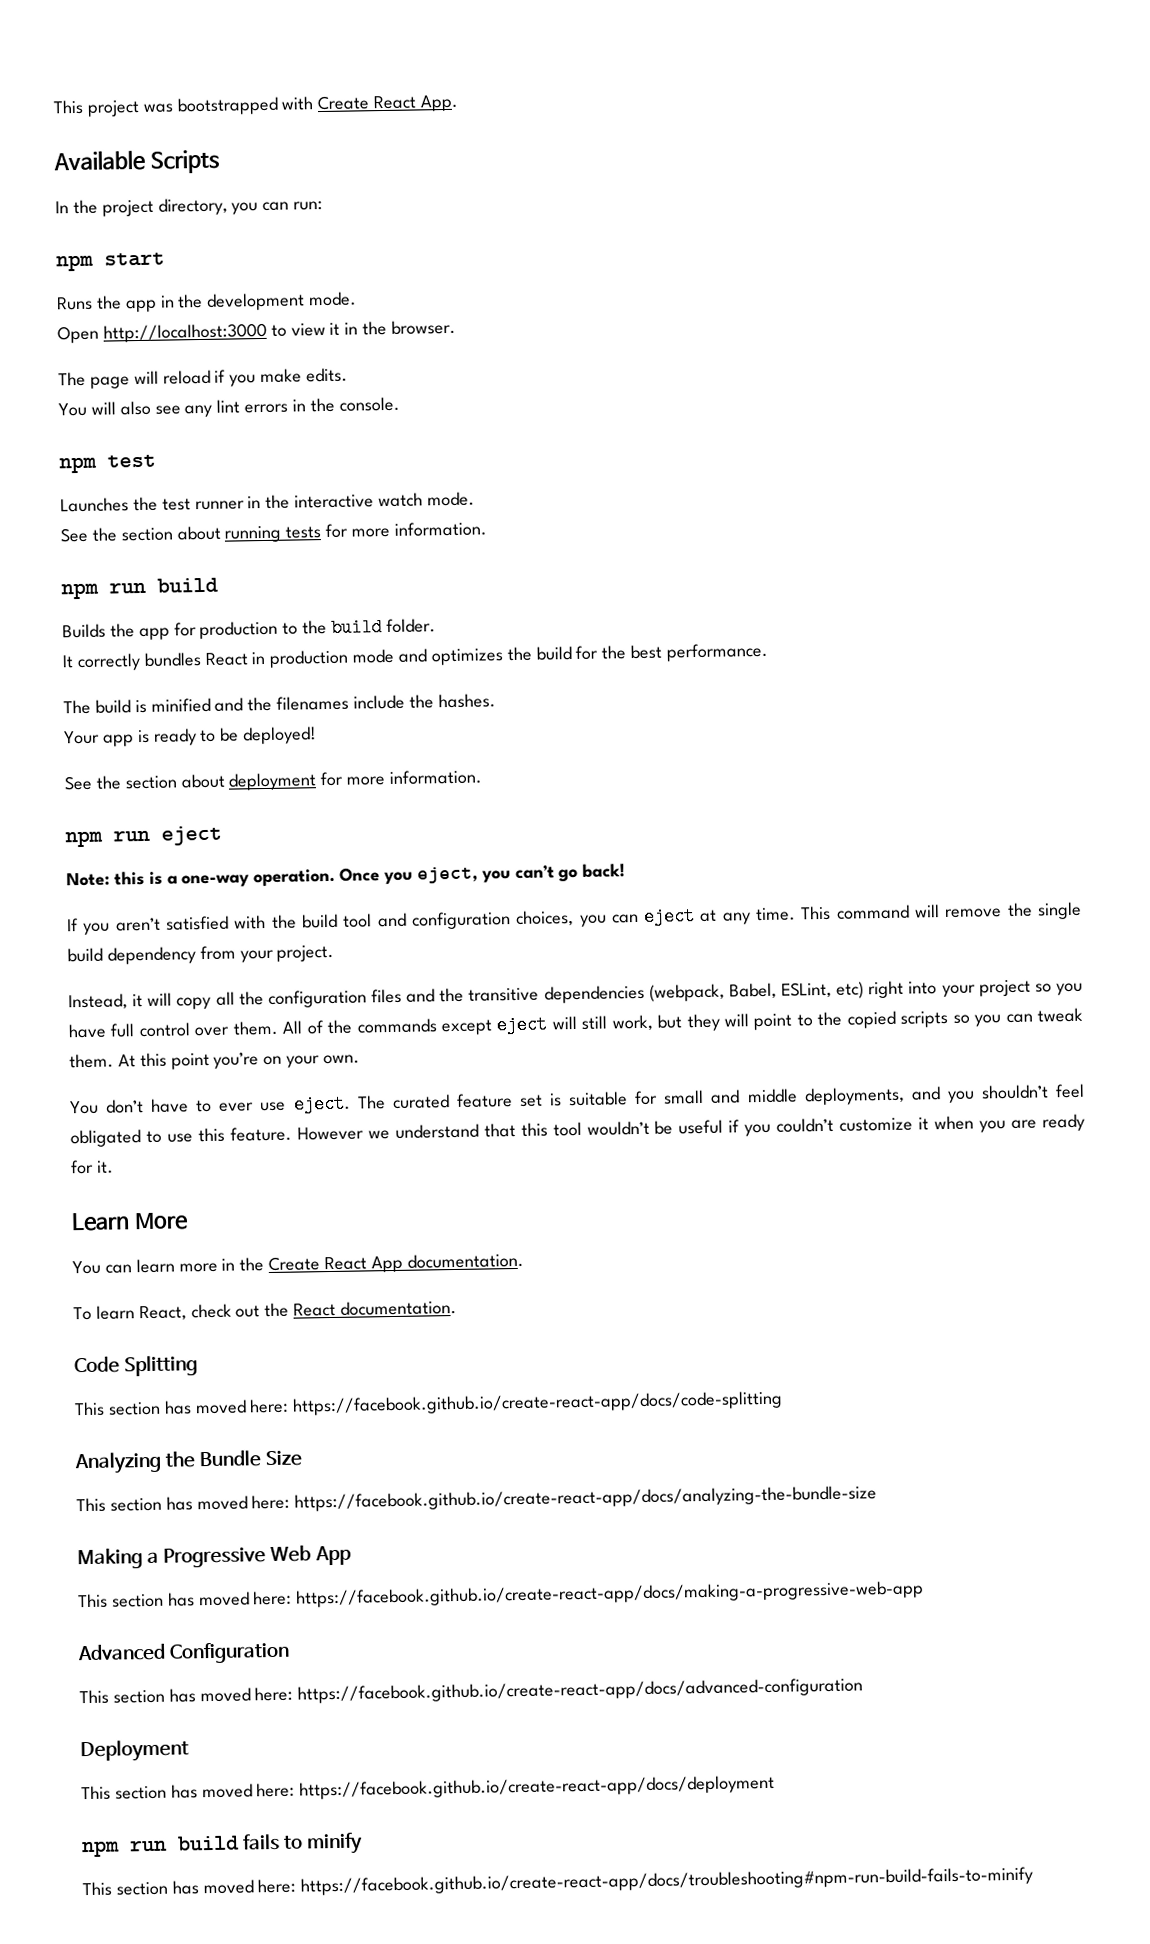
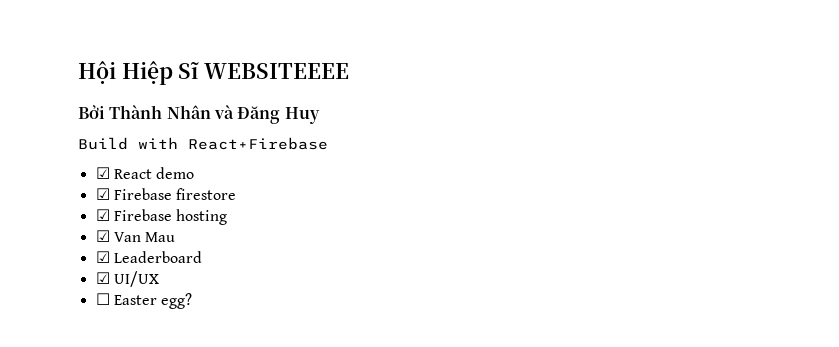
- This project was bootstrapped with Create React App.
- Available Scripts
- In the project directory, you can run:
- npm start
- Runs the app in the development mode.
- Open http://localhost:3000 to view it in the browser.
- The page will reload if you make edits.
- You will also see any lint errors in the console.
- npm test
- Launches the test runner in the interactive watch mode.
- See the section about running tests for more information.
- npm run build
- Builds the app for production to the build folder.
- It correctly bundles React in production mode and optimizes the build for the best performance.
- The build is minified and the filenames include the hashes.
- Your app is ready to be deployed!
- See the section about deployment for more information.
- npm run eject
- Note: this is a one-way operation. Once you eject, you can’t go back!
- If you aren’t satisfied with the build tool and configuration choices, you can eject at any time. This command will remove the single build dependency from your project.
- Instead, it will copy all the configuration files and the transitive dependencies (webpack, Babel, ESLint, etc) right into your project so you have full control over them. All of the commands except eject will still work, but they will point to the copied scripts so you can tweak them. At this point you’re on your own.
- You don’t have to ever use eject. The curated feature set is suitable for small and middle deployments, and you shouldn’t feel obligated to use this feature. However we understand that this tool wouldn’t be useful if you couldn’t customize it when you are ready for it.
- Learn More
- You can learn more in the Create React App documentation.
- To learn React, check out the React documentation.
- Code Splitting
- This section has moved here: https://facebook.github.io/create-react-app/docs/code-splitting
- Analyzing the Bundle Size
- This section has moved here: https://facebook.github.io/create-react-app/docs/analyzing-the-bundle-size
- Making a Progressive Web App
- This section has moved here: https://facebook.github.io/create-react-app/docs/making-a-progressive-web-app
- Advanced Configuration
- This section has moved here: https://facebook.github.io/create-react-app/docs/advanced-configuration
- Deployment
- This section has moved here: https://facebook.github.io/create-react-app/docs/deployment
- npm run build fails to minify
- This section has moved here: https://facebook.github.io/create-react-app/docs/troubleshooting#npm-run-build-fails-to-minify
+ Hội Hiệp Sĩ WEBSITEEEE
+ Bởi Thành Nhân và Đăng Huy
+ Build with React+Firebase
+ ☑ React demo
+ ☑ Firebase firestore
+ ☑ Firebase hosting
+ ☑ Van Mau
+ ☑ Leaderboard
+ ☑ UI/UX
+ ☐ Easter egg?

